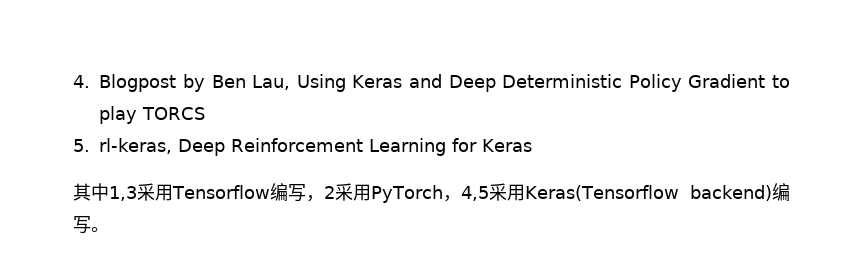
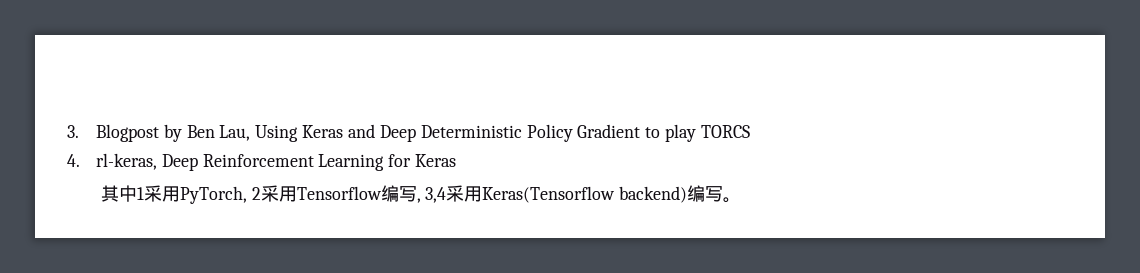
- 4. Blogpost by Ben Lau, Using Keras and Deep Deterministic Policy Gradient to play TORCS
+ 3. Blogpost by Ben Lau, Using Keras and Deep Deterministic Policy Gradient to play TORCS
- 5. rl-keras, Deep Reinforcement Learning for Keras
+ 4. rl-keras, Deep Reinforcement Learning for Keras
- 其中1,3采用Tensorflow编写，2采用PyTorch，4,5采用Keras(Tensorflow backend)编写。
+ 其中1采用PyTorch, 2采用Tensorflow编写, 3,4采用Keras(Tensorflow backend)编写。

